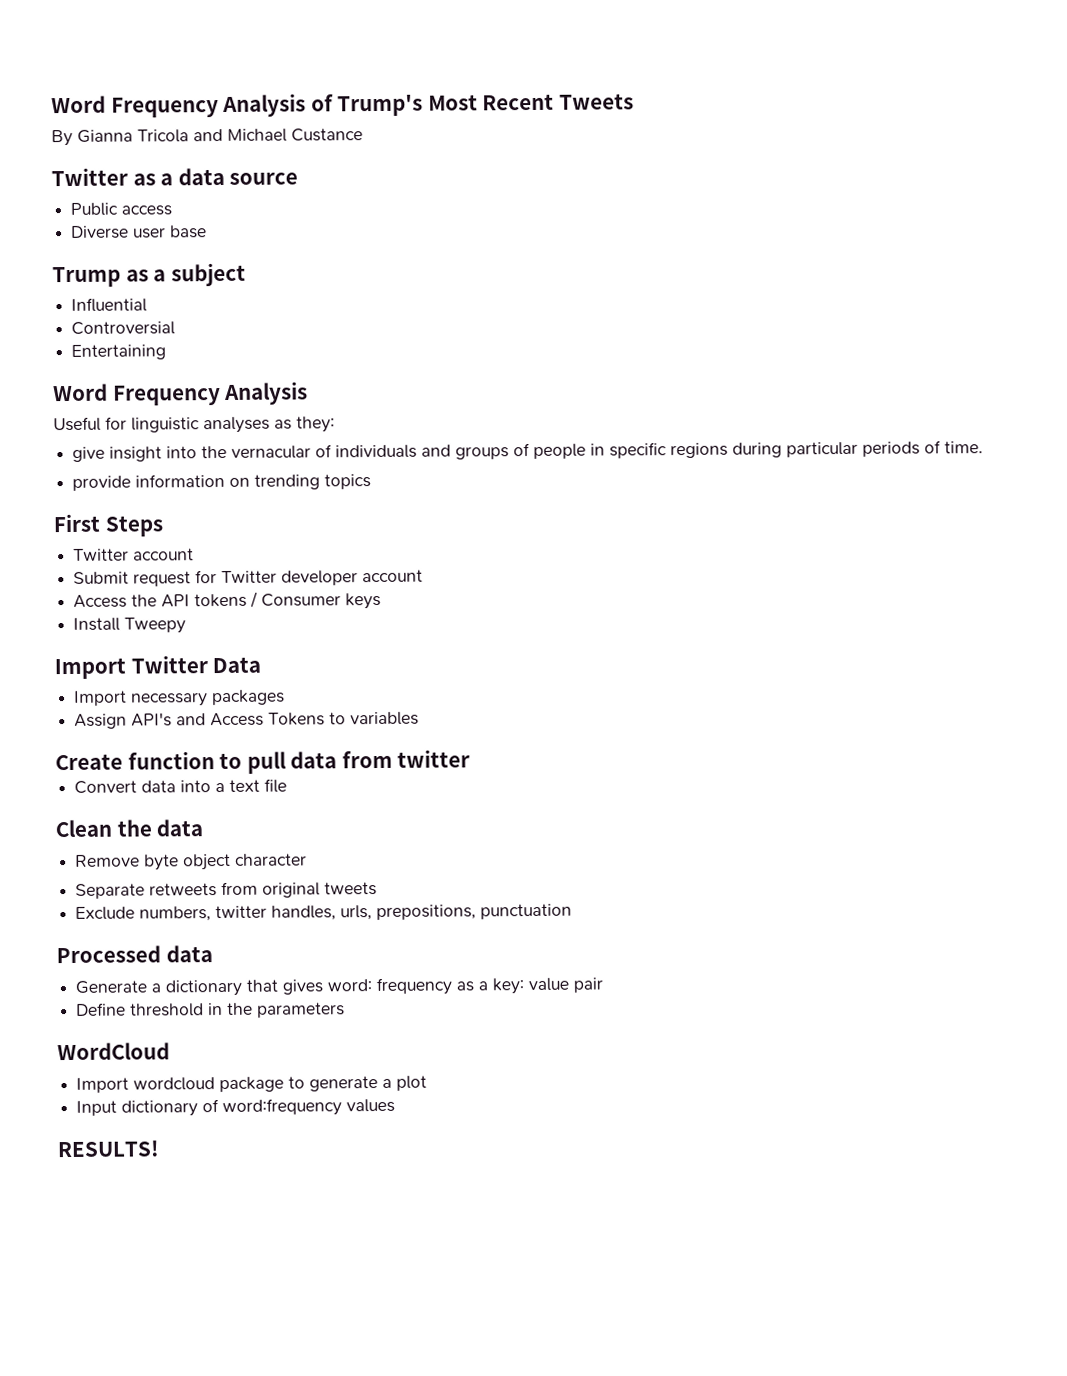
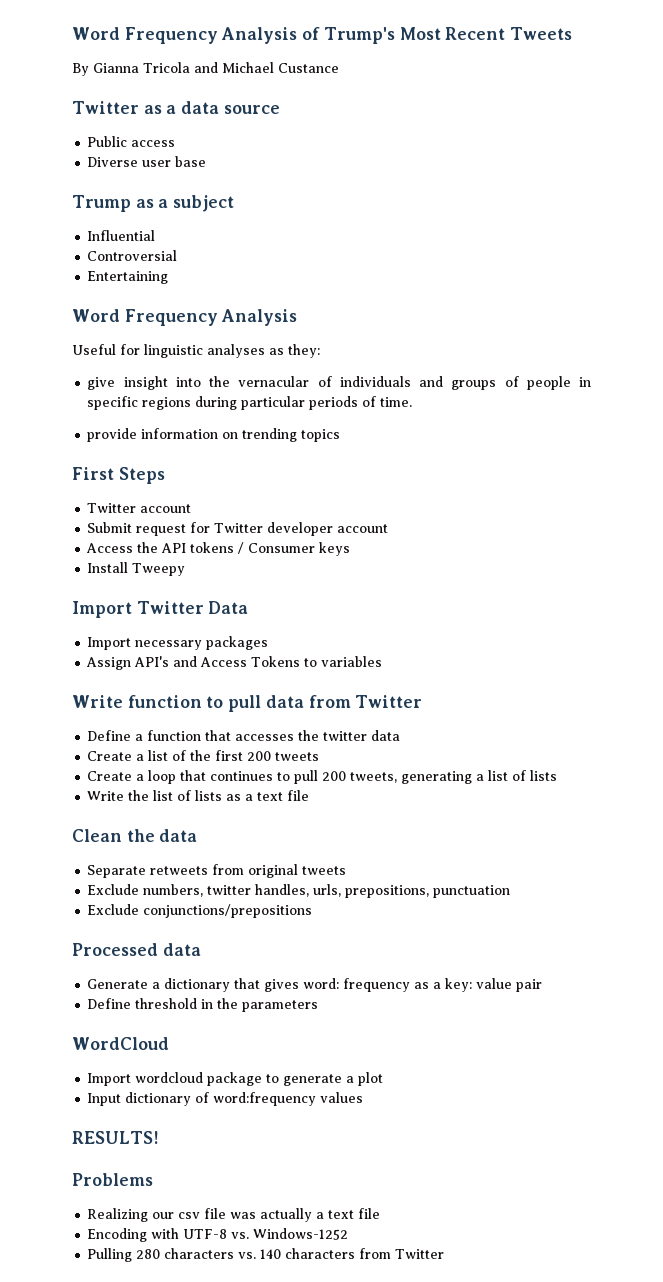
- Create function to pull data from twitter
- Convert data into a text file
+ Write function to pull data from Twitter
+ Define a function that accesses the twitter data
+ Create a list of the first 200 tweets
+ Create a loop that continues to pull 200 tweets, generating a list of lists
+ Write the list of lists as a text file
- Remove byte object character
+ Exclude conjunctions/prepositions
+ Problems
+ Realizing our csv file was actually a text file
+ Encoding with UTF-8 vs. Windows-1252
+ Pulling 280 characters vs. 140 characters from Twitter

